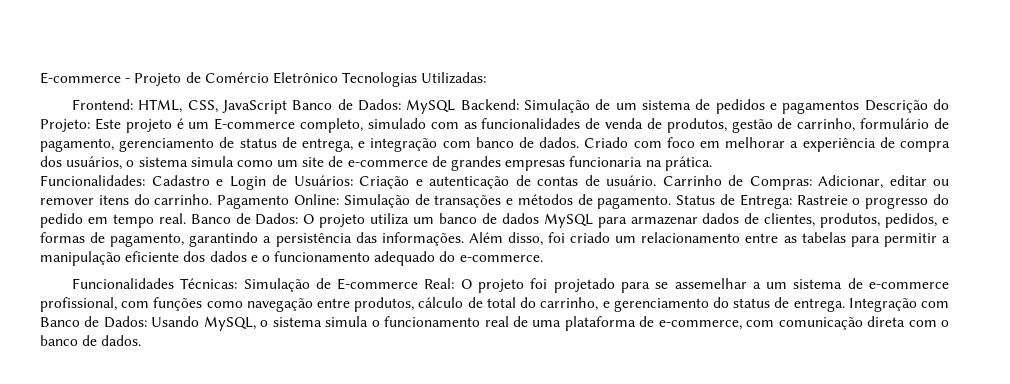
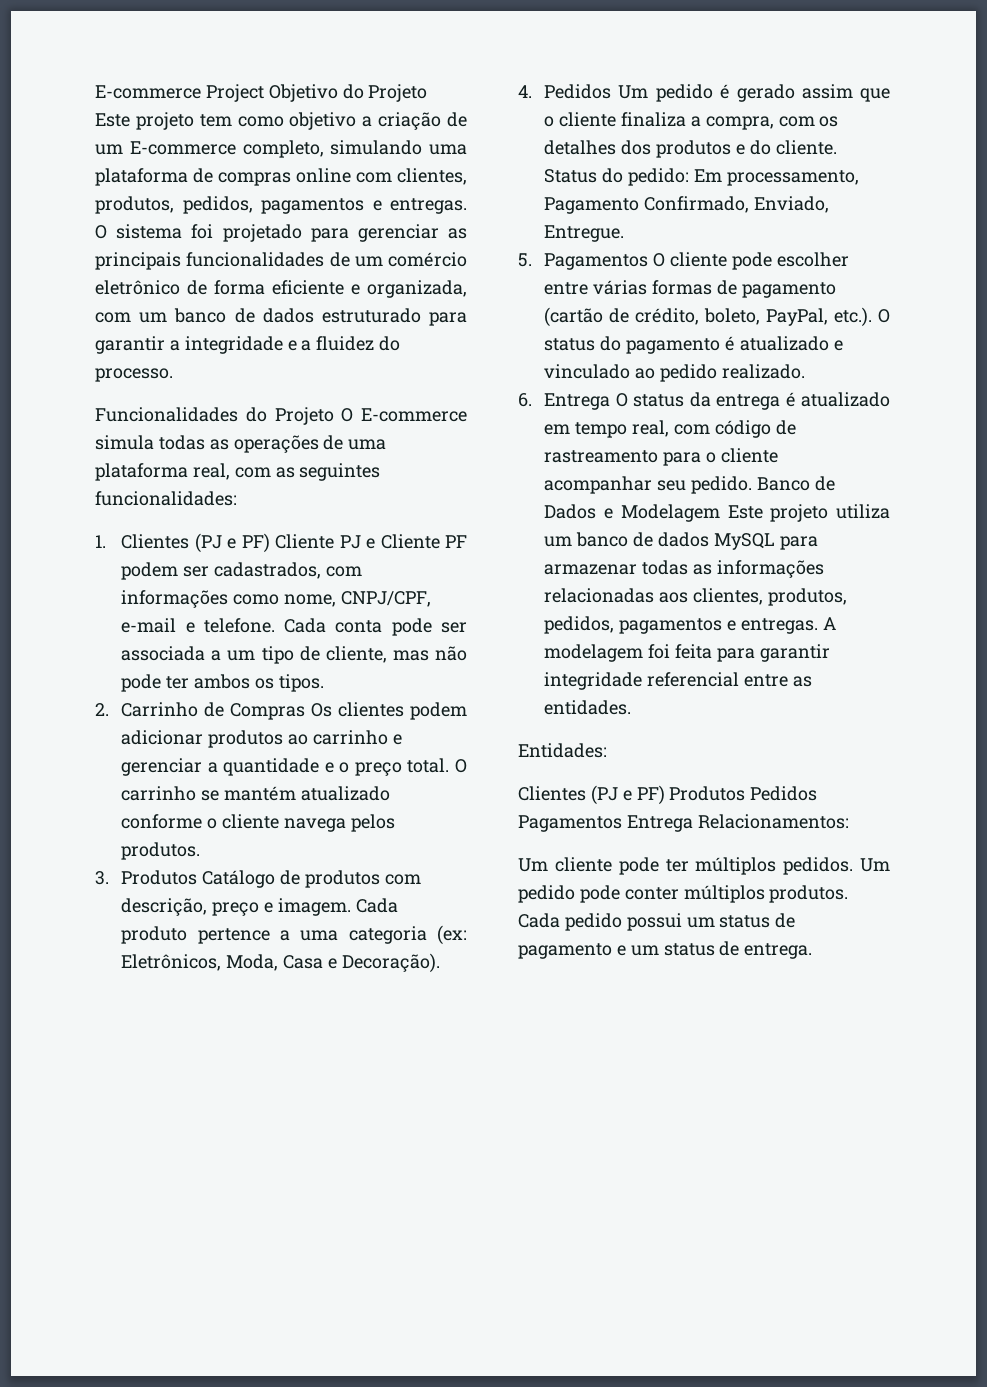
- E-commerce - Projeto de Comércio Eletrônico Tecnologias Utilizadas:
- Frontend: HTML, CSS, JavaScript Banco de Dados: MySQL Backend: Simulação de um sistema de pedidos e pagamentos Descrição do Projeto: Este projeto é um E-commerce completo, simulado com as funcionalidades de venda de produtos, gestão de carrinho, formulário de pagamento, gerenciamento de status de entrega, e integração com banco de dados. Criado com foco em melhorar a experiência de compra dos usuários, o sistema simula como um site de e-commerce de grandes empresas funcionaria na prática.
- Funcionalidades: Cadastro e Login de Usuários: Criação e autenticação de contas de usuário. Carrinho de Compras: Adicionar, editar ou remover itens do carrinho. Pagamento Online: Simulação de transações e métodos de pagamento. Status de Entrega: Rastreie o progresso do pedido em tempo real. Banco de Dados: O projeto utiliza um banco de dados MySQL para armazenar dados de clientes, produtos, pedidos, e formas de pagamento, garantindo a persistência das informações. Além disso, foi criado um relacionamento entre as tabelas para permitir a manipulação eficiente dos dados e o funcionamento adequado do e-commerce.
- Funcionalidades Técnicas: Simulação de E-commerce Real: O projeto foi projetado para se assemelhar a um sistema de e-commerce profissional, com funções como navegação entre produtos, cálculo de total do carrinho, e gerenciamento do status de entrega. Integração com Banco de Dados: Usando MySQL, o sistema simula o funcionamento real de uma plataforma de e-commerce, com comunicação direta com o banco de dados.
+ E-commerce Project Objetivo do Projeto Este projeto tem como objetivo a criação de um E-commerce completo, simulando uma plataforma de compras online com clientes, produtos, pedidos, pagamentos e entregas. O sistema foi projetado para gerenciar as principais funcionalidades de um comércio eletrônico de forma eficiente e organizada, com um banco de dados estruturado para garantir a integridade e a fluidez do processo.
+ Funcionalidades do Projeto O E-commerce simula todas as operações de uma plataforma real, com as seguintes funcionalidades:
+ 1. Clientes (PJ e PF) Cliente PJ e Cliente PF podem ser cadastrados, com informações como nome, CNPJ/CPF, e-mail e telefone. Cada conta pode ser associada a um tipo de cliente, mas não pode ter ambos os tipos.
+ 2. Carrinho de Compras Os clientes podem adicionar produtos ao carrinho e gerenciar a quantidade e o preço total. O carrinho se mantém atualizado conforme o cliente navega pelos produtos.
+ 3. Produtos Catálogo de produtos com descrição, preço e imagem. Cada produto pertence a uma categoria (ex: Eletrônicos, Moda, Casa e Decoração).
+ 4. Pedidos Um pedido é gerado assim que o cliente finaliza a compra, com os detalhes dos produtos e do cliente. Status do pedido: Em processamento, Pagamento Confirmado, Enviado, Entregue.
+ 5. Pagamentos O cliente pode escolher entre várias formas de pagamento (cartão de crédito, boleto, PayPal, etc.). O status do pagamento é atualizado e vinculado ao pedido realizado.
+ 6. Entrega O status da entrega é atualizado em tempo real, com código de rastreamento para o cliente acompanhar seu pedido. Banco de Dados e Modelagem Este projeto utiliza um banco de dados MySQL para armazenar todas as informações relacionadas aos clientes, produtos, pedidos, pagamentos e entregas. A modelagem foi feita para garantir integridade referencial entre as entidades.
+ Entidades:
+ Clientes (PJ e PF) Produtos Pedidos Pagamentos Entrega Relacionamentos:
+ Um cliente pode ter múltiplos pedidos. Um pedido pode conter múltiplos produtos. Cada pedido possui um status de pagamento e um status de entrega.

